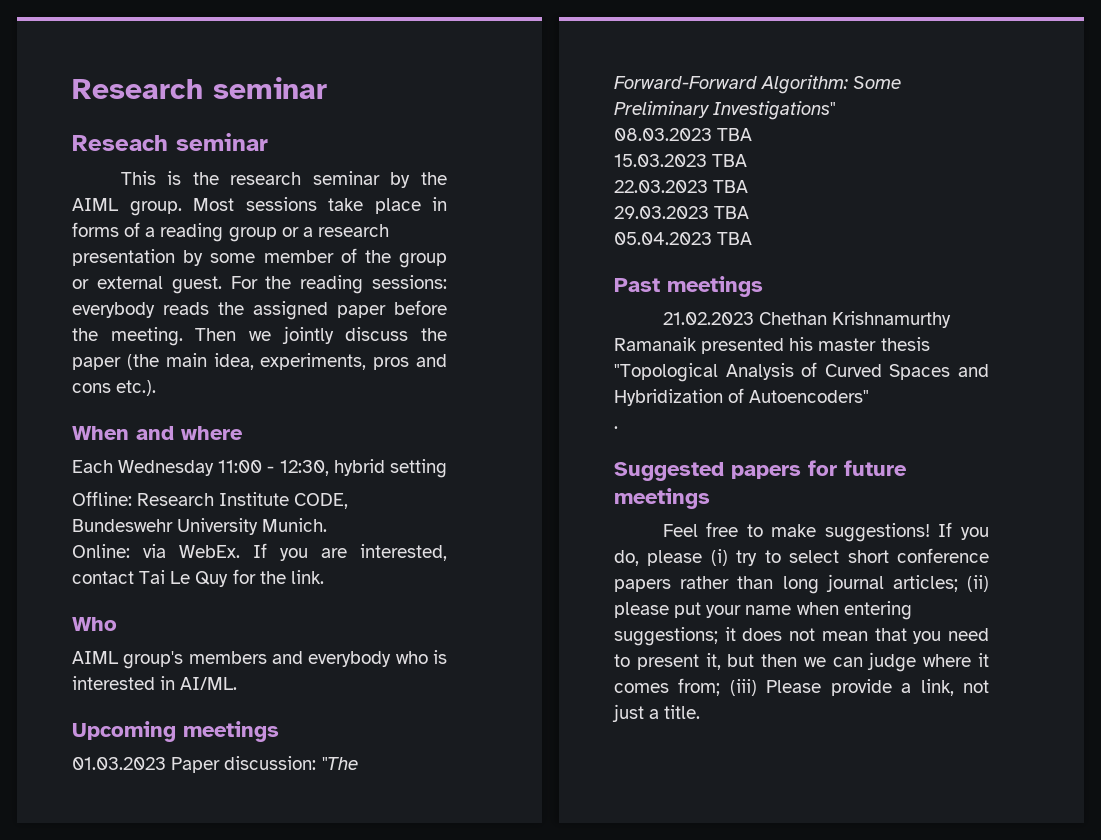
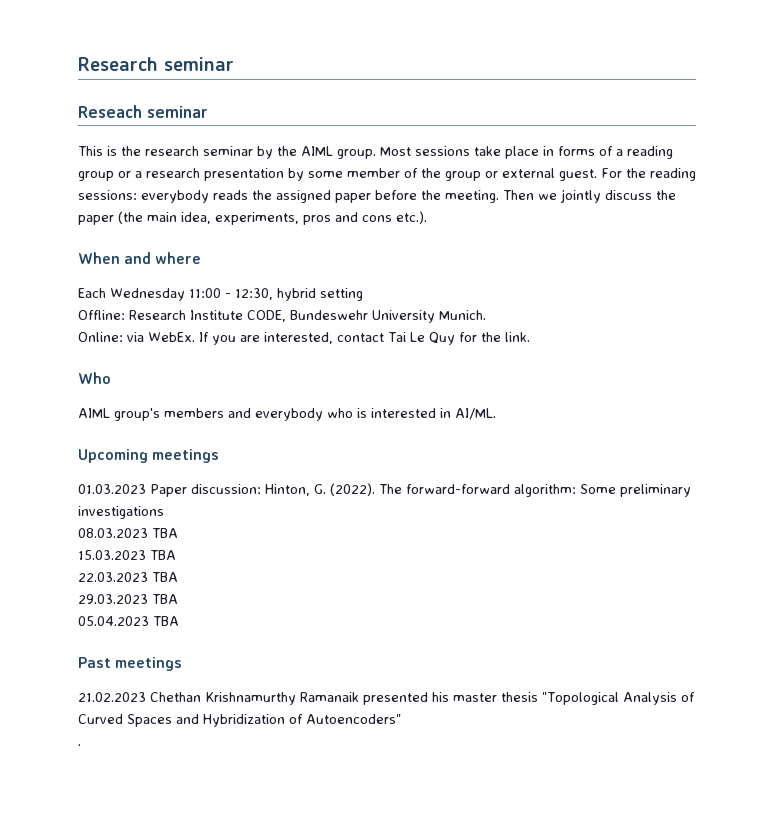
- 01.03.2023 Paper discussion: "The Forward-Forward Algorithm: Some Preliminary Investigations"
+ 01.03.2023 Paper discussion: Hinton, G. (2022). The forward-forward algorithm: Some preliminary investigations
- Suggested papers for future meetings
- Feel free to make suggestions! If you do, please (i) try to select short conference papers rather than long journal articles; (ii) please put your name when entering suggestions; it does not mean that you need to present it, but then we can judge where it comes from; (iii) Please provide a link, not just a title.

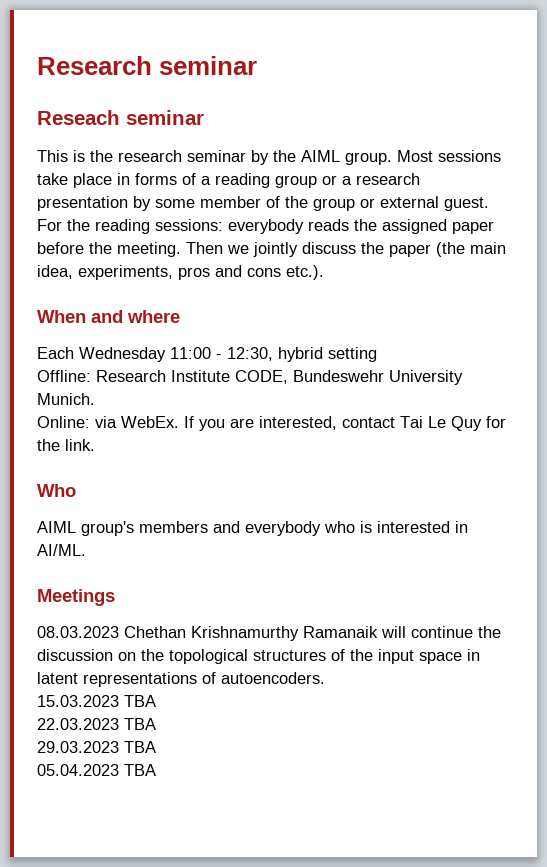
- Upcoming meetings
- 01.03.2023 Paper discussion: Hinton, G. (2022). The forward-forward algorithm: Some preliminary investigations
- 08.03.2023 TBA
+ Meetings
+ 08.03.2023 Chethan Krishnamurthy Ramanaik will continue the discussion on the topological structures of the input space in latent representations of autoencoders.
- Past meetings
- 21.02.2023 Chethan Krishnamurthy Ramanaik presented his master thesis "Topological Analysis of Curved Spaces and Hybridization of Autoencoders"
- .

